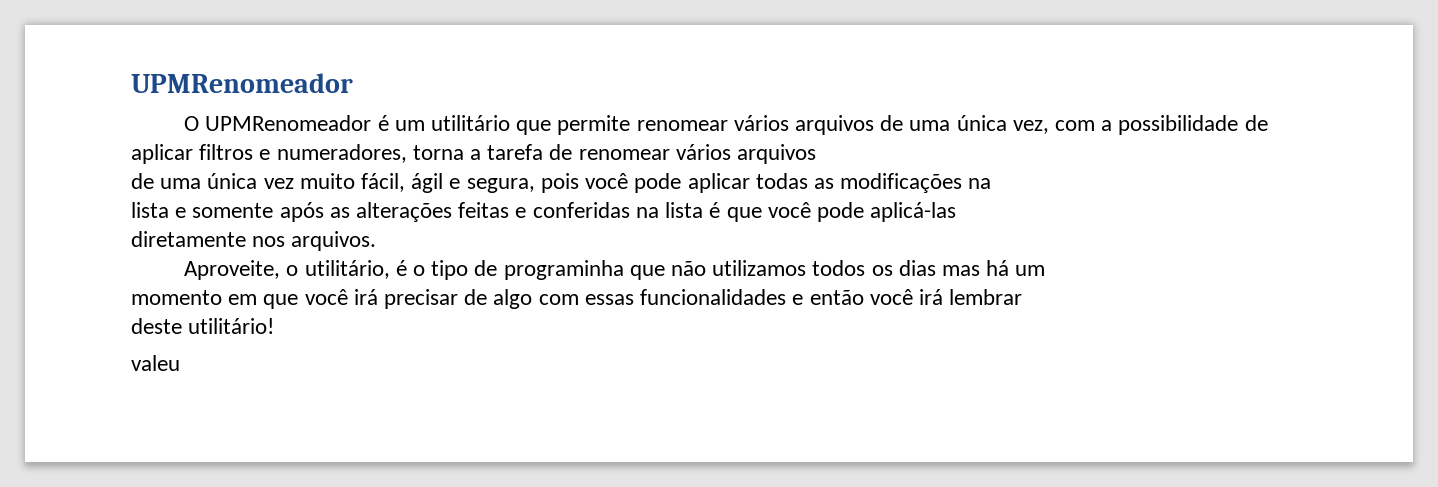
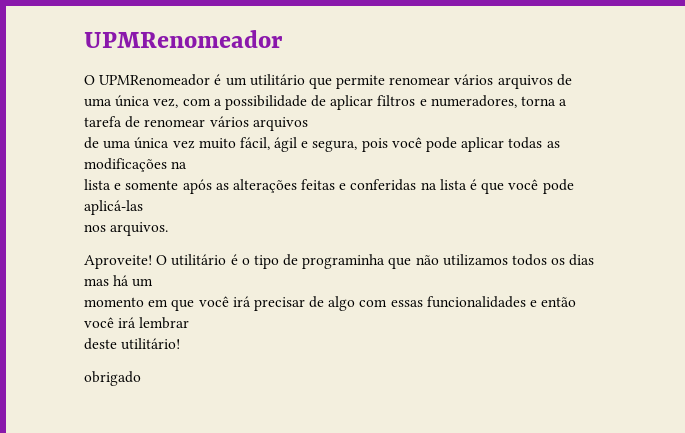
- diretamente nos arquivos.
+ nos arquivos.
- Aproveite, o utilitário, é o tipo de programinha que não utilizamos todos os dias mas há um
+ Aproveite! O utilitário é o tipo de programinha que não utilizamos todos os dias mas há um
- valeu
+ obrigado

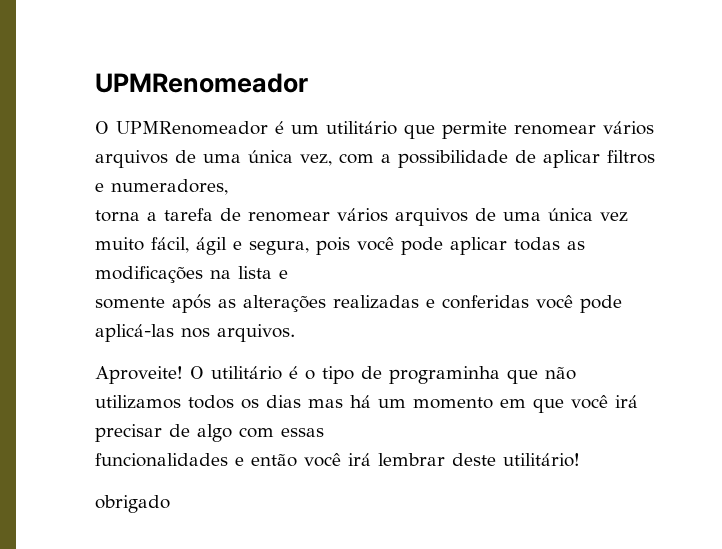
- O UPMRenomeador é um utilitário que permite renomear vários arquivos de uma única vez, com a possibilidade de aplicar filtros e numeradores, torna a tarefa de renomear vários arquivos
- de uma única vez muito fácil, ágil e segura, pois você pode aplicar todas as modificações na
- lista e somente após as alterações feitas e conferidas na lista é que você pode aplicá-las
- nos arquivos.
+ O UPMRenomeador é um utilitário que permite renomear vários arquivos de uma única vez, com a possibilidade de aplicar filtros e numeradores,
+ torna a tarefa de renomear vários arquivos de uma única vez muito fácil, ágil e segura, pois você pode aplicar todas as modificações na lista e
+ somente após as alterações realizadas e conferidas você pode aplicá-las nos arquivos.
- O utilitário é o tipo de programinha que não utilizamos todos os dias mas há um
- momento em que você irá precisar de algo com essas funcionalidades e então você irá lembrar
- deste utilitário!
+ O utilitário é o tipo de programinha que não utilizamos todos os dias mas há um momento em que você irá precisar de algo com essas
+ funcionalidades e então você irá lembrar deste utilitário!

